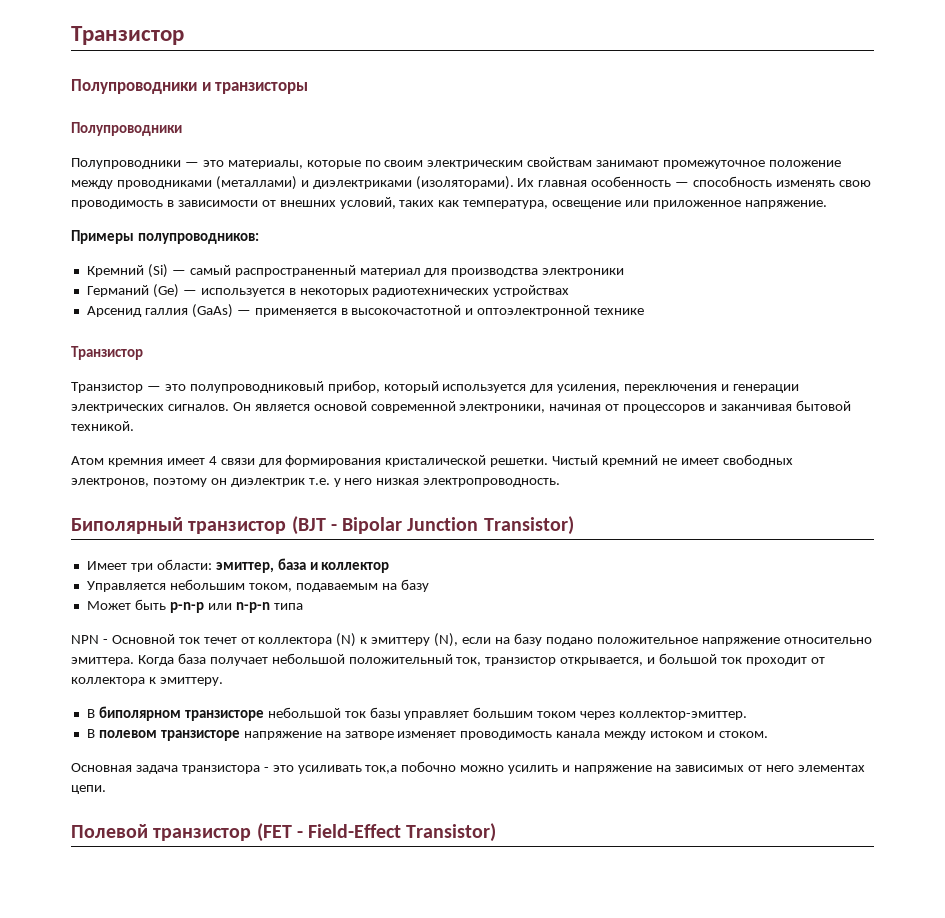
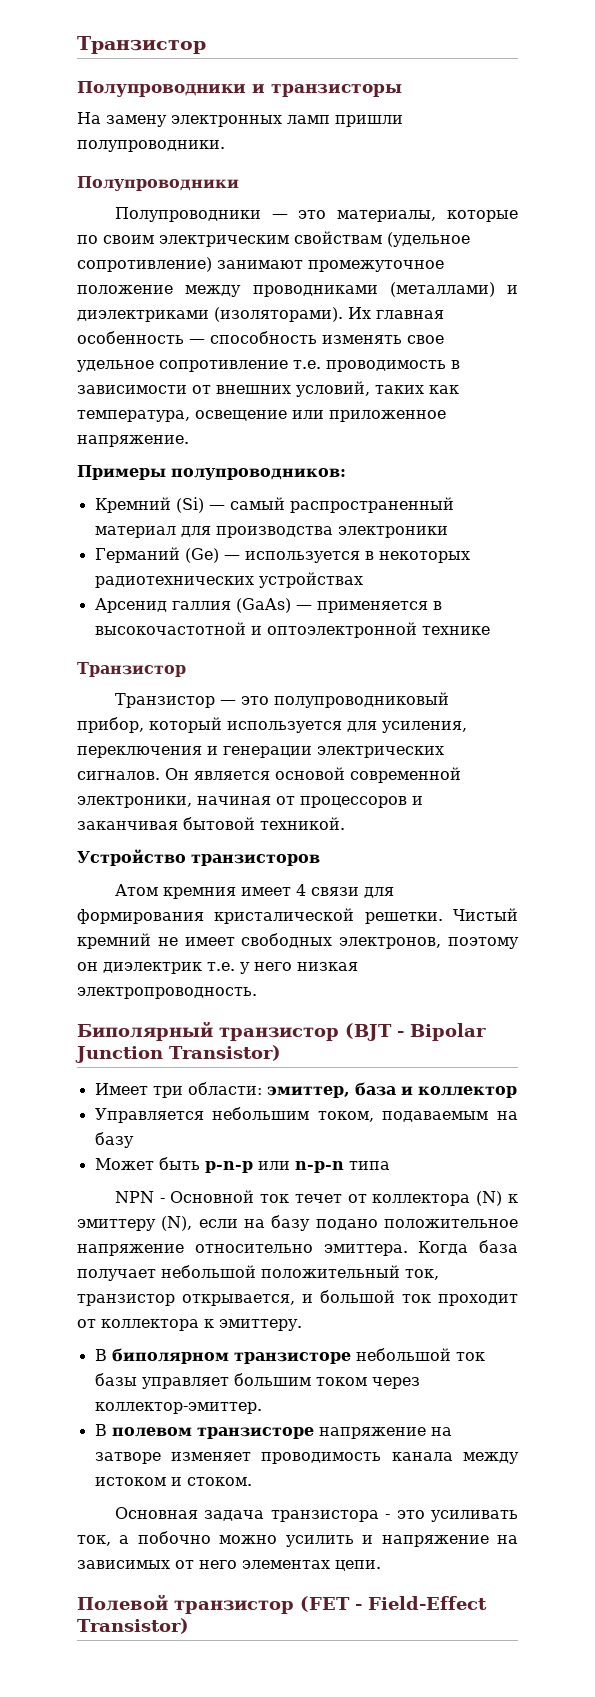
+ На замену электронных ламп пришли полупроводники.
- Полупроводники — это материалы, которые по своим электрическим свойствам занимают промежуточное положение между проводниками (металлами) и диэлектриками (изоляторами).
+ Полупроводники — это материалы, которые по своим электрическим свойствам (удельное сопротивление) занимают промежуточное положение между проводниками (металлами) и диэлектриками (изоляторами).
- Их главная особенность — способность изменять свою проводимость в зависимости от внешних условий, таких как температура, освещение или приложенное напряжение.
+ Их главная особенность — способность изменять свое удельное сопротивление т.е. проводимость в зависимости от внешних условий, таких как температура, освещение или приложенное напряжение.
+ Устройство транзисторов
- Основная задача транзистора - это усиливать ток,а побочно можно усилить и напряжение на зависимых от него элементах цепи.
+ Основная задача транзистора - это усиливать ток, а побочно можно усилить и напряжение на зависимых от него элементах цепи.

